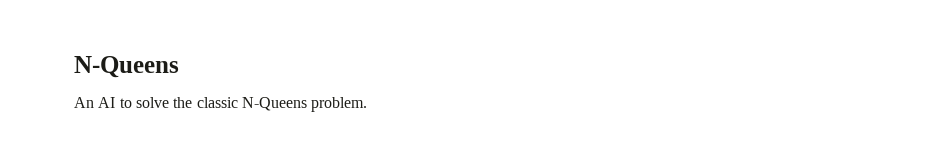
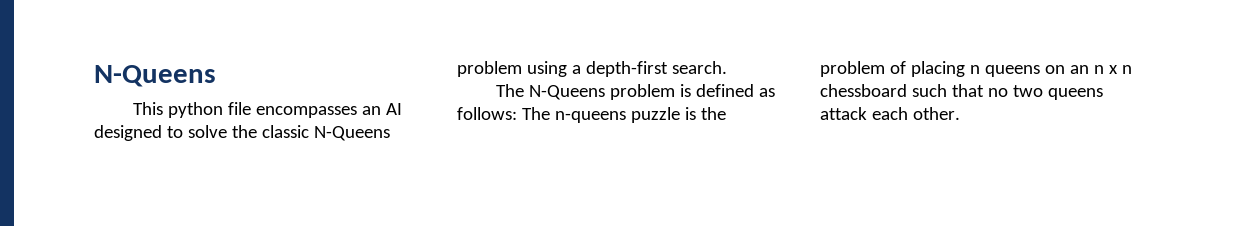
- An AI to solve the classic N-Queens problem.
+ This python file encompasses an AI designed to solve the classic N-Queens problem using a depth-first search.
+ The N-Queens problem is defined as follows: The n-queens puzzle is the problem of placing n queens on an n x n chessboard such that no two queens attack each other.

